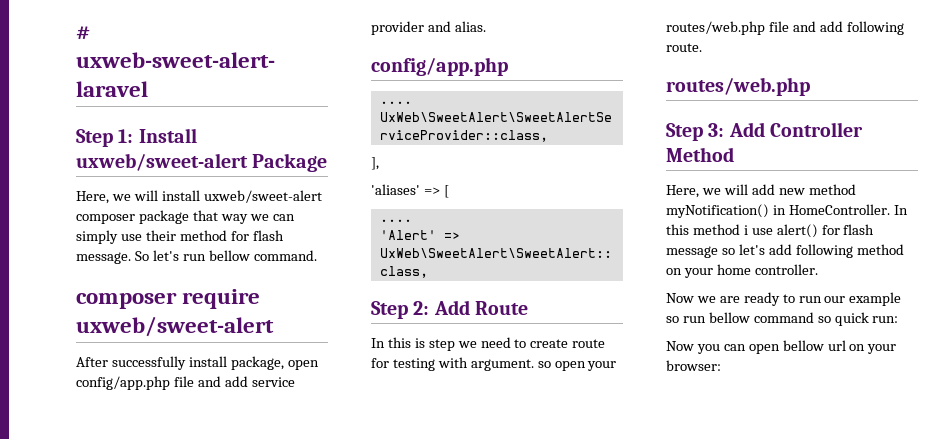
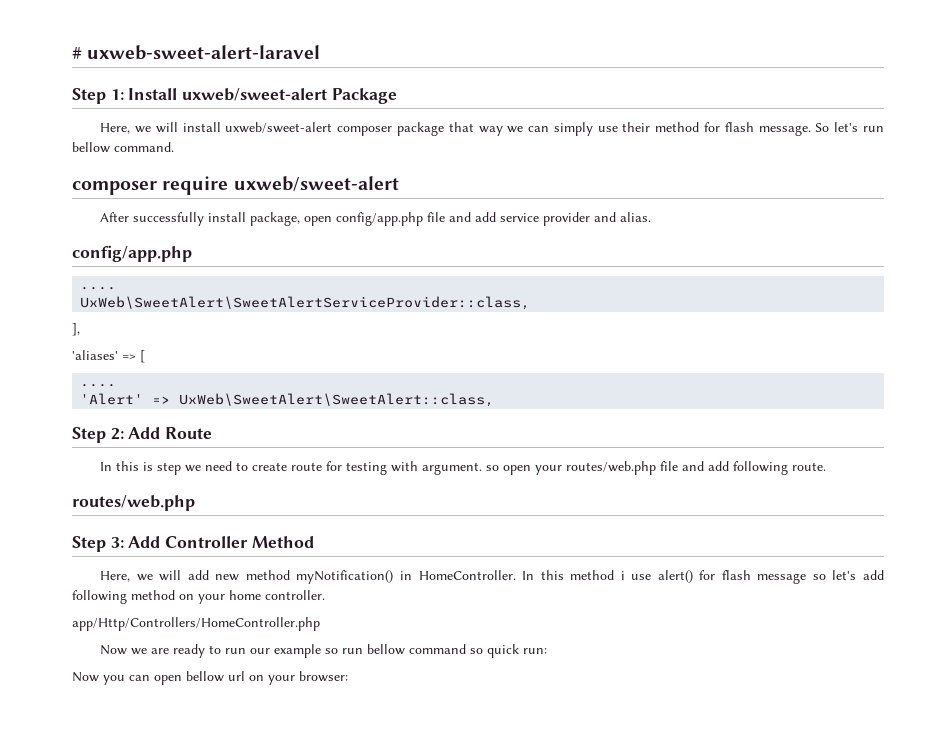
+ app/Http/Controllers/HomeController.php

